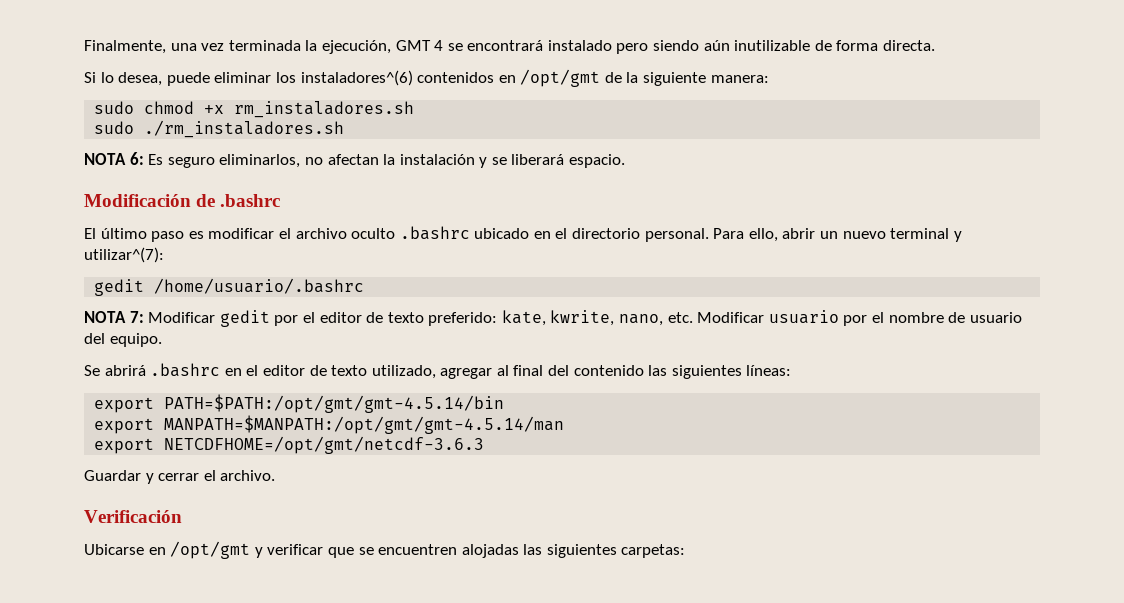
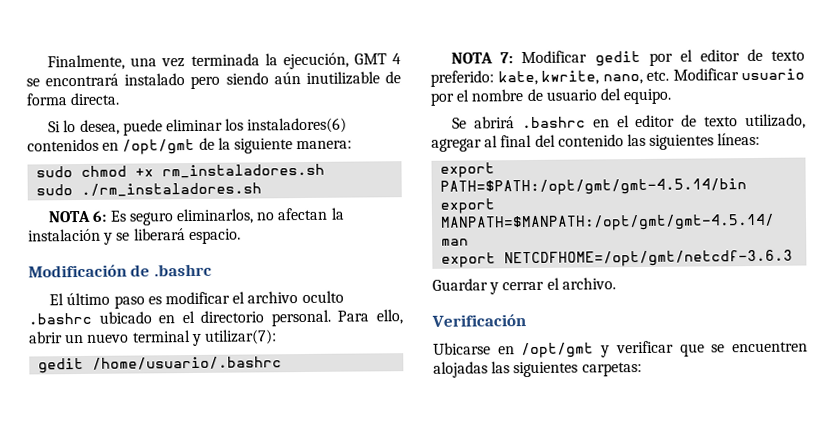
- Si lo desea, puede eliminar los instaladores^(6) contenidos en /opt/gmt de la siguiente manera:
+ Si lo desea, puede eliminar los instaladores(6) contenidos en /opt/gmt de la siguiente manera:
- Para ello, abrir un nuevo terminal y utilizar^(7):
+ Para ello, abrir un nuevo terminal y utilizar(7):

